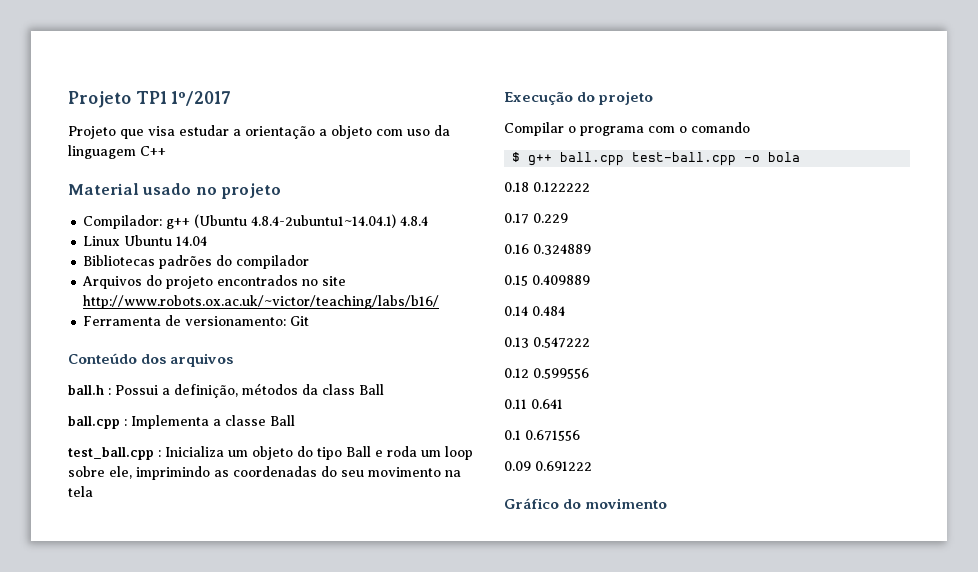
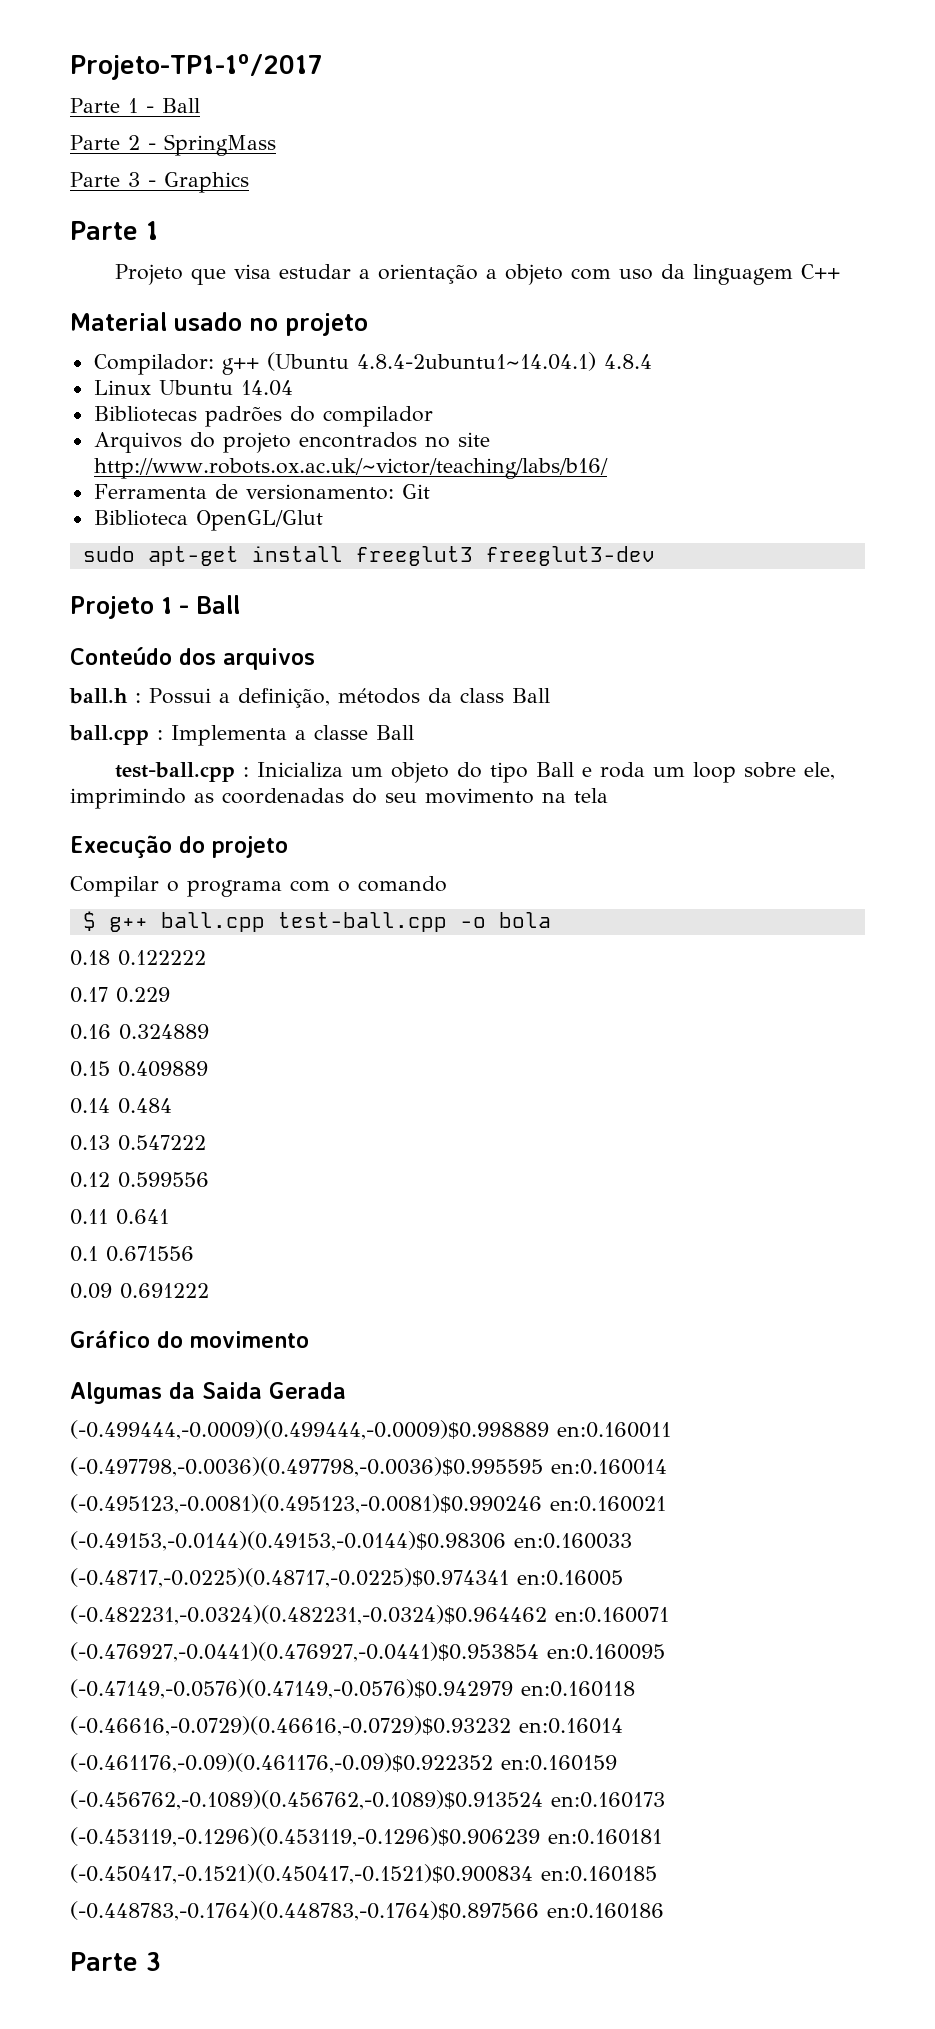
- Projeto TP1 1º/2017
+ Projeto-TP1-1º/2017
+ Parte 1 - Ball
+ Parte 2 - SpringMass
+ Parte 3 - Graphics
+ Parte 1
+ Biblioteca OpenGL/Glut
+ sudo apt-get install freeglut3 freeglut3-dev
+ Projeto 1 - Ball
- test_ball.cpp : Inicializa um objeto do tipo Ball e roda um loop sobre ele, imprimindo as coordenadas do seu movimento na tela
+ test-ball.cpp : Inicializa um objeto do tipo Ball e roda um loop sobre ele, imprimindo as coordenadas do seu movimento na tela
+ Algumas da Saida Gerada
+ (-0.499444,-0.0009)(0.499444,-0.0009)$0.998889 en:0.160011
+ (-0.497798,-0.0036)(0.497798,-0.0036)$0.995595 en:0.160014
+ (-0.495123,-0.0081)(0.495123,-0.0081)$0.990246 en:0.160021
+ (-0.49153,-0.0144)(0.49153,-0.0144)$0.98306 en:0.160033
+ (-0.48717,-0.0225)(0.48717,-0.0225)$0.974341 en:0.16005
+ (-0.482231,-0.0324)(0.482231,-0.0324)$0.964462 en:0.160071
+ (-0.476927,-0.0441)(0.476927,-0.0441)$0.953854 en:0.160095
+ (-0.47149,-0.0576)(0.47149,-0.0576)$0.942979 en:0.160118
+ (-0.46616,-0.0729)(0.46616,-0.0729)$0.93232 en:0.16014
+ (-0.461176,-0.09)(0.461176,-0.09)$0.922352 en:0.160159
+ (-0.456762,-0.1089)(0.456762,-0.1089)$0.913524 en:0.160173
+ (-0.453119,-0.1296)(0.453119,-0.1296)$0.906239 en:0.160181
+ (-0.450417,-0.1521)(0.450417,-0.1521)$0.900834 en:0.160185
+ (-0.448783,-0.1764)(0.448783,-0.1764)$0.897566 en:0.160186
+ Parte 3

